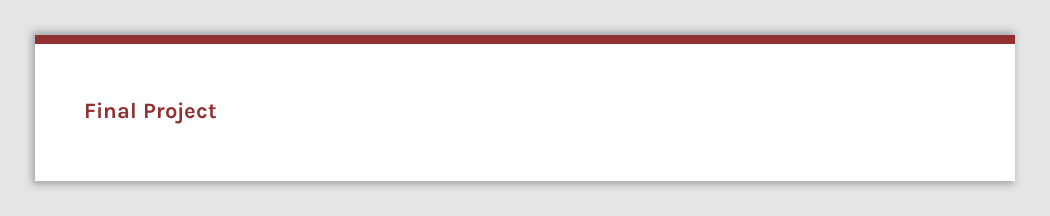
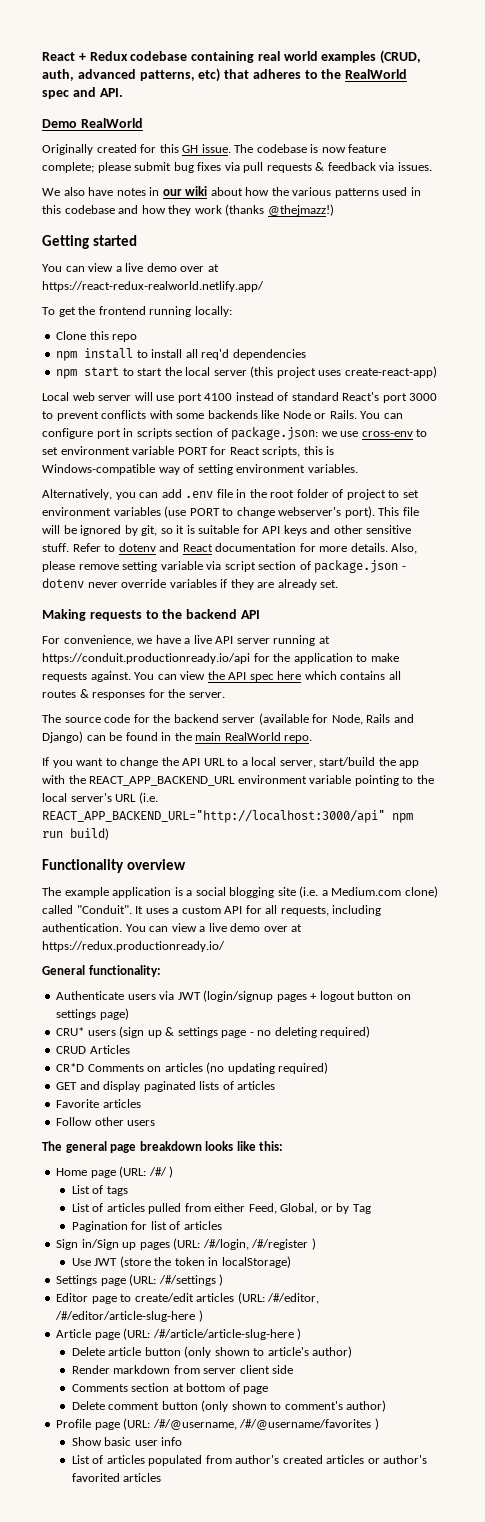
- Final Project
+ React + Redux codebase containing real world examples (CRUD, auth, advanced patterns, etc) that adheres to the RealWorld spec and API.
+ Demo RealWorld
+ Originally created for this GH issue. The codebase is now feature complete; please submit bug fixes via pull requests & feedback via issues.
+ We also have notes in our wiki about how the various patterns used in this codebase and how they work (thanks @thejmazz!)
+ Getting started
+ You can view a live demo over at https://react-redux-realworld.netlify.app/
+ To get the frontend running locally:
+ Clone this repo
+ npm install to install all req'd dependencies
+ npm start to start the local server (this project uses create-react-app)
+ Local web server will use port 4100 instead of standard React's port 3000 to prevent conflicts with some backends like Node or Rails. You can configure port in scripts section of package.json: we use cross-env to set environment variable PORT for React scripts, this is Windows-compatible way of setting environment variables.
+ Alternatively, you can add .env file in the root folder of project to set environment variables (use PORT to change webserver's port). This file will be ignored by git, so it is suitable for API keys and other sensitive stuff. Refer to dotenv and React documentation for more details. Also, please remove setting variable via script section of package.json - dotenv never override variables if they are already set.
+ Making requests to the backend API
+ For convenience, we have a live API server running at https://conduit.productionready.io/api for the application to make requests against. You can view the API spec here which contains all routes & responses for the server.
+ The source code for the backend server (available for Node, Rails and Django) can be found in the main RealWorld repo.
+ If you want to change the API URL to a local server, start/build the app with the REACT_APP_BACKEND_URL environment variable pointing to the local server's URL (i.e. REACT_APP_BACKEND_URL="http://localhost:3000/api" npm run build)
+ Functionality overview
+ The example application is a social blogging site (i.e. a Medium.com clone) called "Conduit". It uses a custom API for all requests, including authentication. You can view a live demo over at https://redux.productionready.io/
+ General functionality:
+ Authenticate users via JWT (login/signup pages + logout button on settings page)
+ CRU* users (sign up & settings page - no deleting required)
+ CRUD Articles
+ CR*D Comments on articles (no updating required)
+ GET and display paginated lists of articles
+ Favorite articles
+ Follow other users
+ The general page breakdown looks like this:
+ Home page (URL: /#/ )
+ List of tags
+ List of articles pulled from either Feed, Global, or by Tag
+ Pagination for list of articles
+ Sign in/Sign up pages (URL: /#/login, /#/register )
+ Use JWT (store the token in localStorage)
+ Settings page (URL: /#/settings )
+ Editor page to create/edit articles (URL: /#/editor, /#/editor/article-slug-here )
+ Article page (URL: /#/article/article-slug-here )
+ Delete article button (only shown to article's author)
+ Render markdown from server client side
+ Comments section at bottom of page
+ Delete comment button (only shown to comment's author)
+ Profile page (URL: /#/@username, /#/@username/favorites )
+ Show basic user info
+ List of articles populated from author's created articles or author's favorited articles

